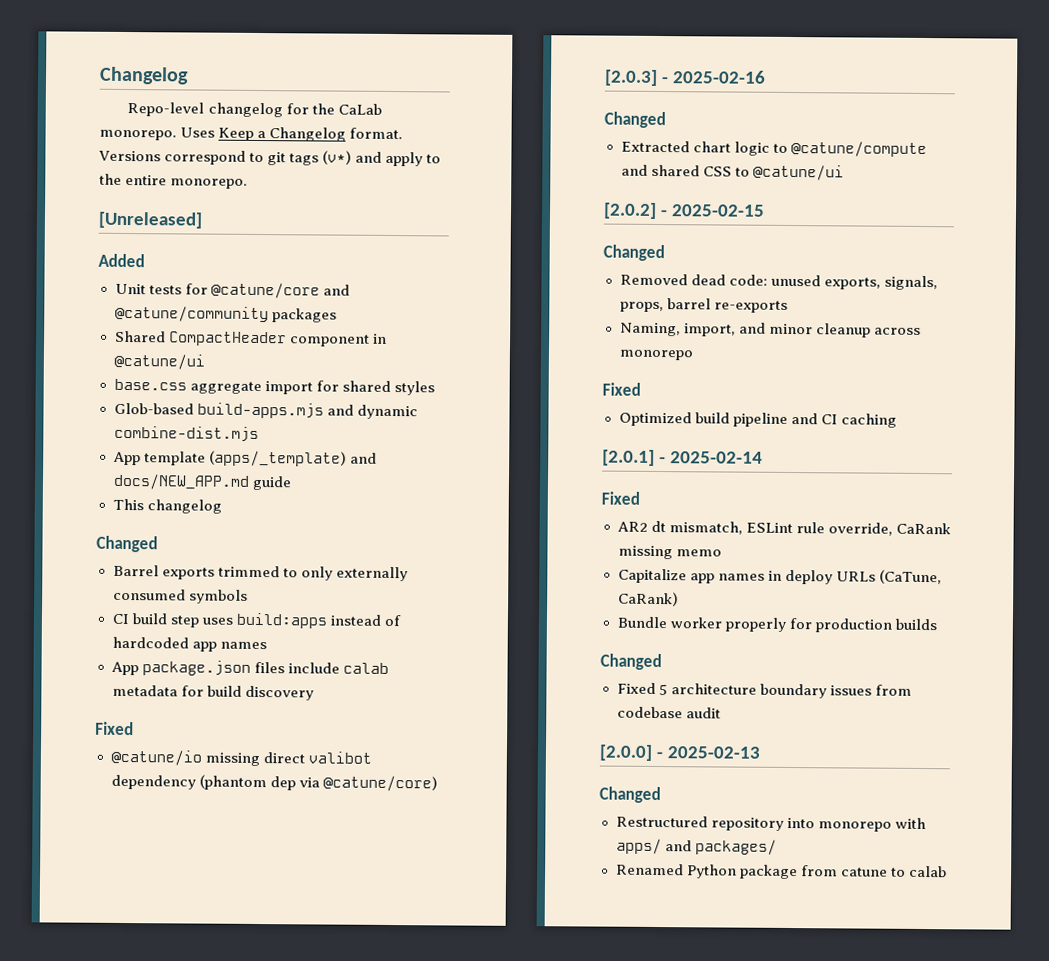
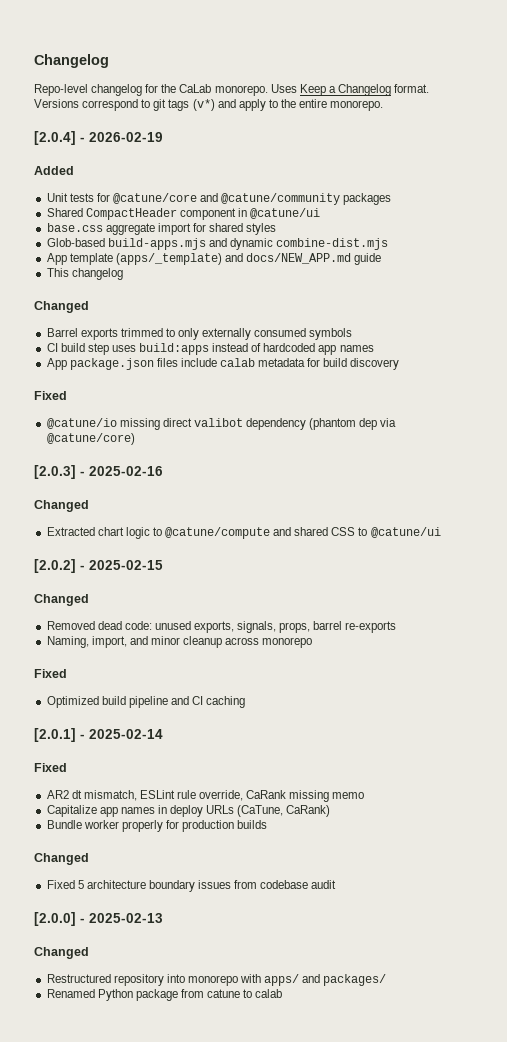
- [Unreleased]
+ [2.0.4] - 2026-02-19

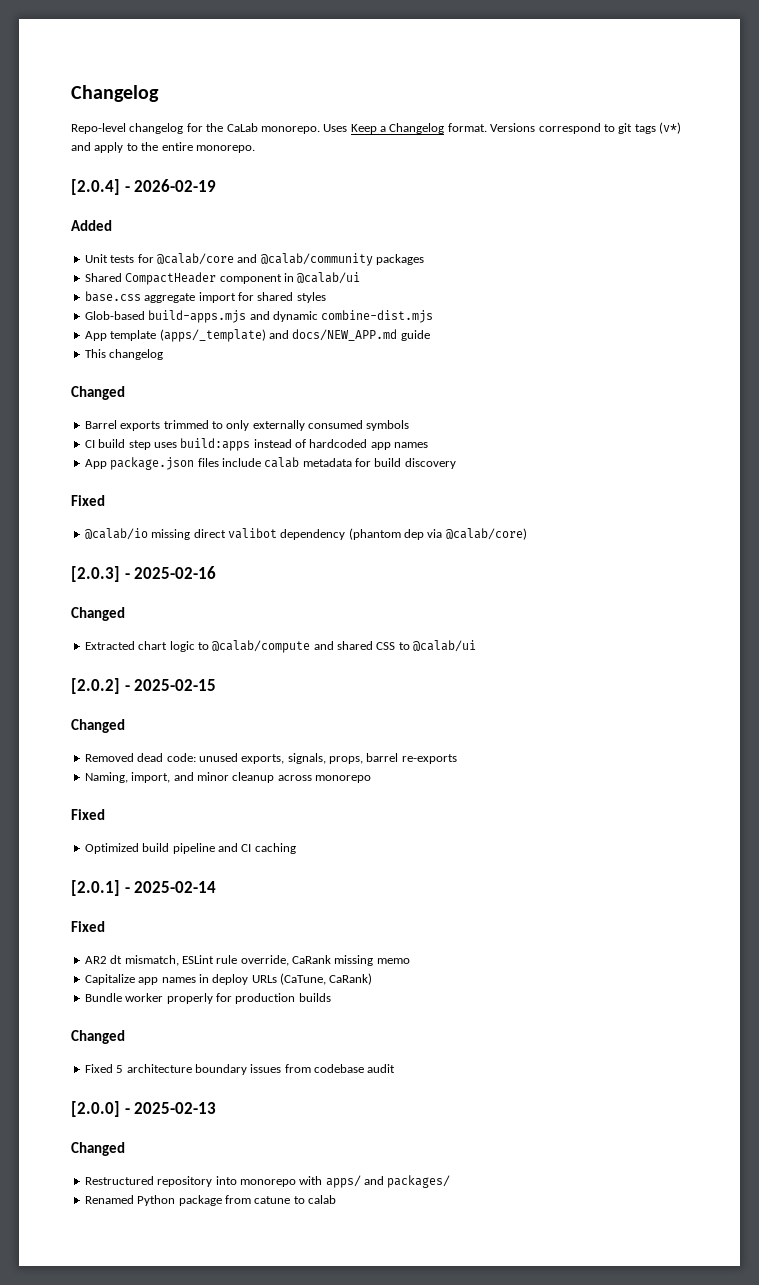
- Unit tests for @catune/core and @catune/community packages
+ Unit tests for @calab/core and @calab/community packages
- Shared CompactHeader component in @catune/ui
+ Shared CompactHeader component in @calab/ui
- @catune/io missing direct valibot dependency (phantom dep via @catune/core)
+ @calab/io missing direct valibot dependency (phantom dep via @calab/core)
- Extracted chart logic to @catune/compute and shared CSS to @catune/ui
+ Extracted chart logic to @calab/compute and shared CSS to @calab/ui

